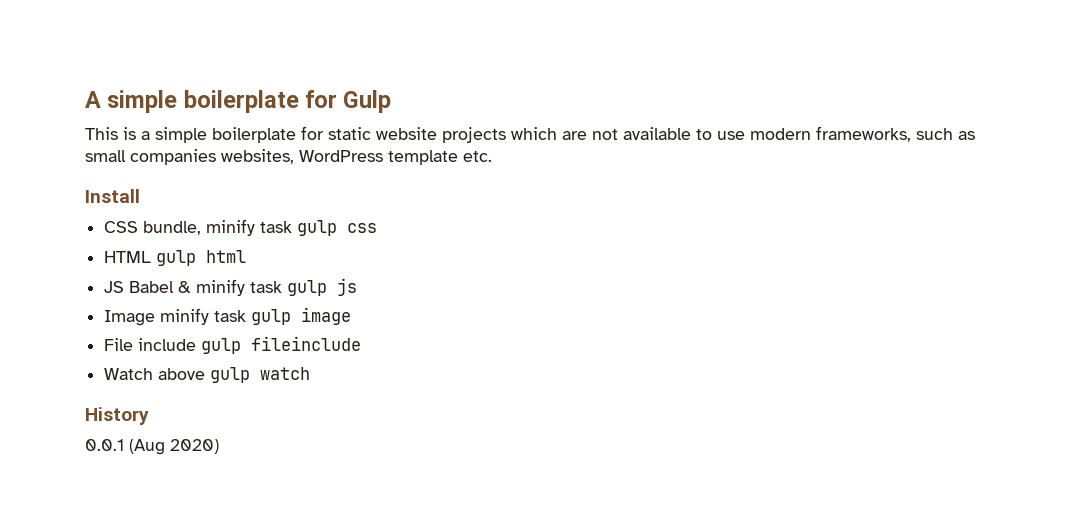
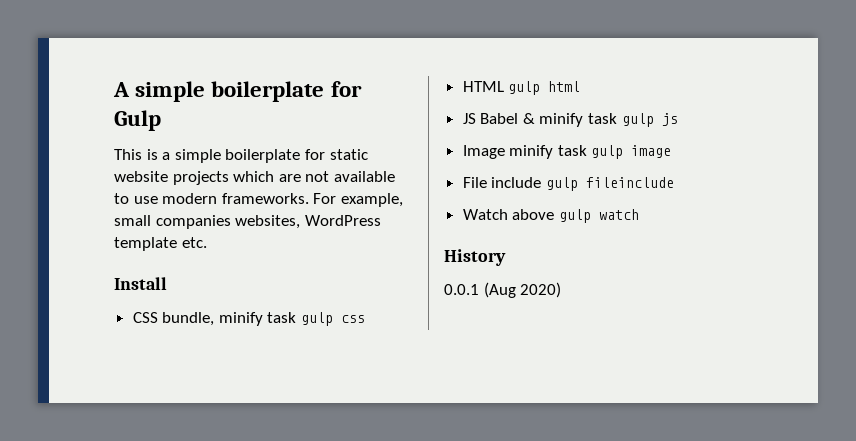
- This is a simple boilerplate for static website projects which are not available to use modern frameworks, such as small companies websites, WordPress template etc.
+ This is a simple boilerplate for static website projects which are not available to use modern frameworks. For example, small companies websites, WordPress template etc.

